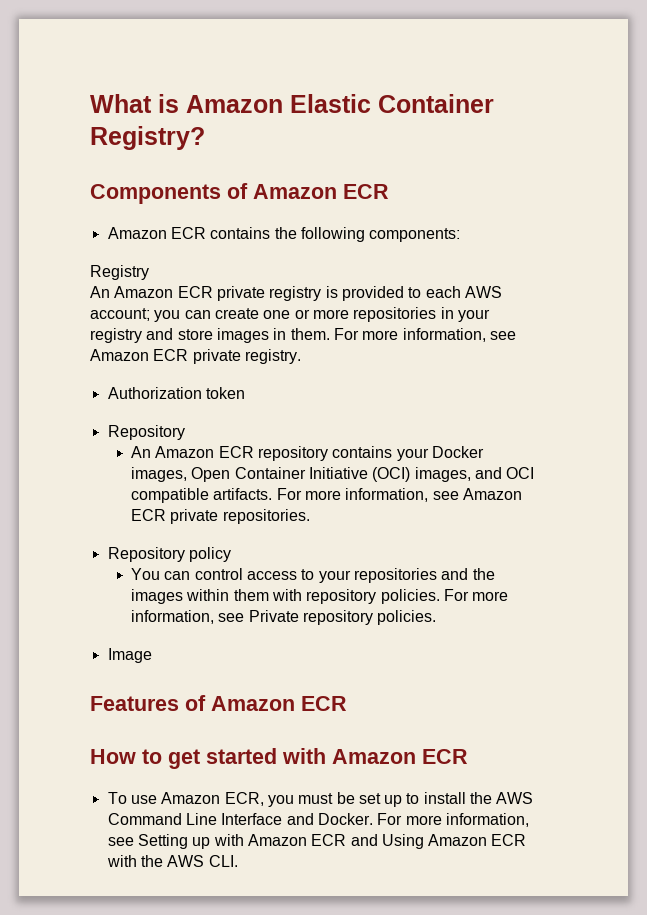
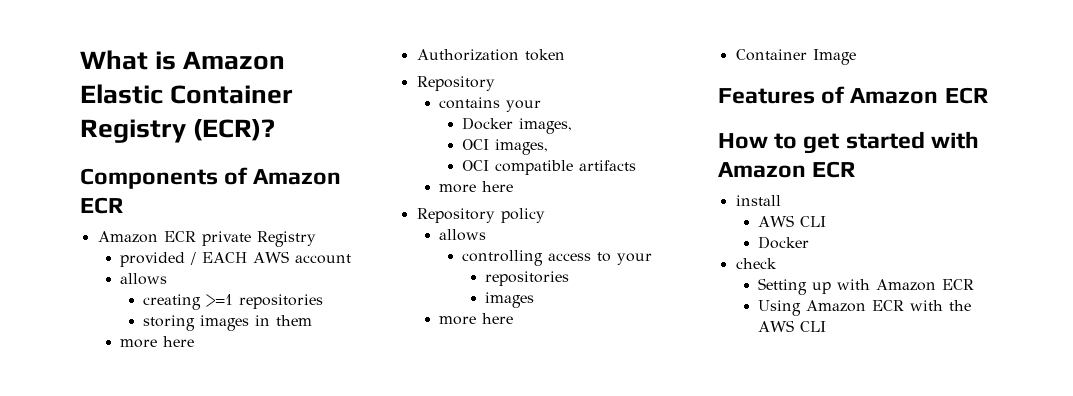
- What is Amazon Elastic Container Registry?
+ What is Amazon Elastic Container Registry (ECR)?
- Amazon ECR contains the following components:
- Registry
- An Amazon ECR private registry is provided to each AWS account; you can create one or more repositories in your registry and store images in them. For more information, see Amazon ECR private registry.
+ Amazon ECR private Registry
+ provided / EACH AWS account
+ allows
+ creating >=1 repositories
+ storing images in them
+ more here
- An Amazon ECR repository contains your Docker images, Open Container Initiative (OCI) images, and OCI compatible artifacts. For more information, see Amazon ECR private repositories.
+ contains your
+ Docker images,
+ OCI images,
+ OCI compatible artifacts
+ more here
  Repository policy
- You can control access to your repositories and the images within them with repository policies. For more information, see Private repository policies.
- Image
+ allows
+ controlling access to your
+ repositories
+ images
+ more here
+ Container Image
- To use Amazon ECR, you must be set up to install the AWS Command Line Interface and Docker. For more information, see Setting up with Amazon ECR and Using Amazon ECR with the AWS CLI.
+ install
+ AWS CLI
+ Docker
+ check
+ Setting up with Amazon ECR
+ Using Amazon ECR with the AWS CLI

